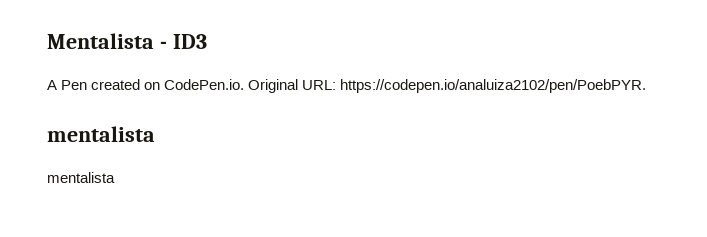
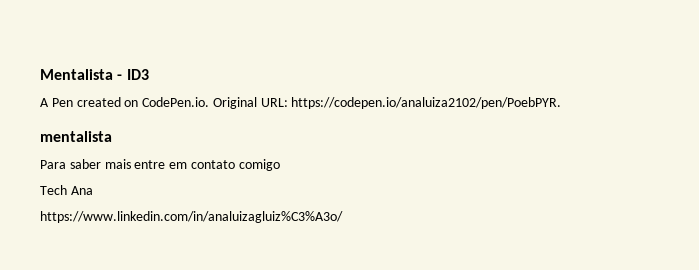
  A Pen created on CodePen.io. Original URL: https://codepen.io/analuiza2102/pen/PoebPYR.
  mentalista
- mentalista
+ Para saber mais entre em contato comigo
+ Tech Ana
+ https://www.linkedin.com/in/analuizagluiz%C3%A3o/

